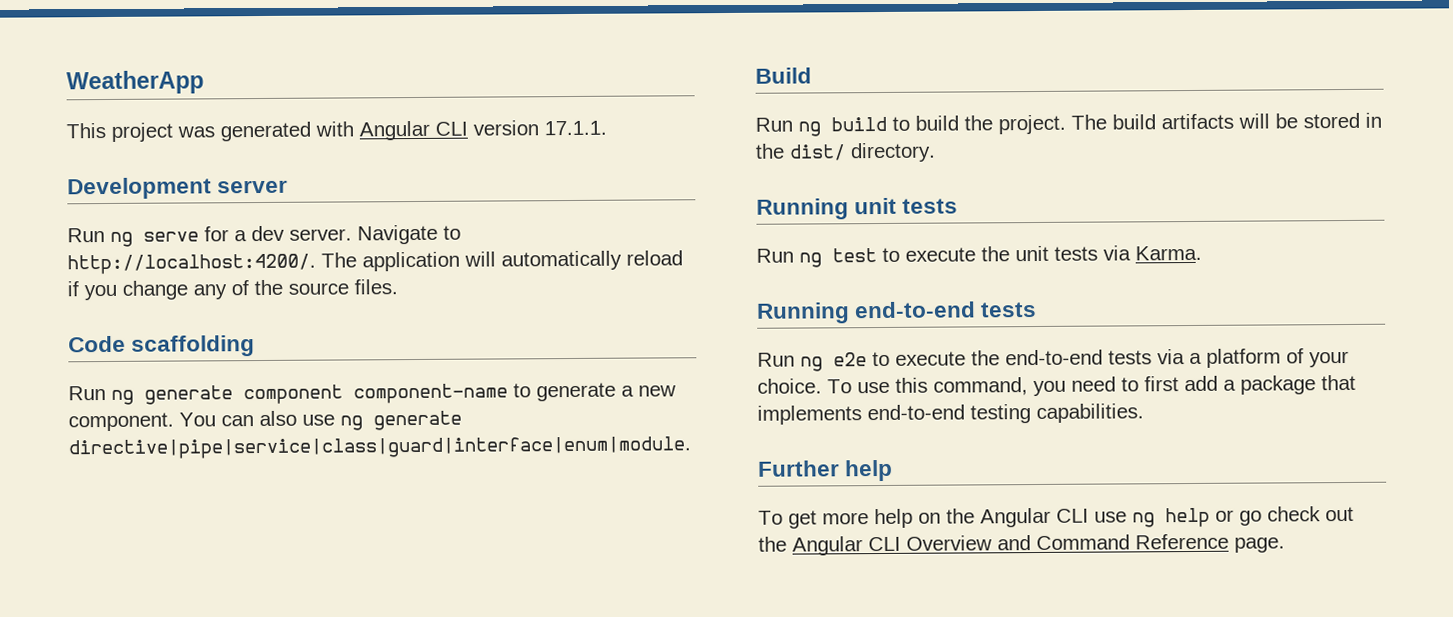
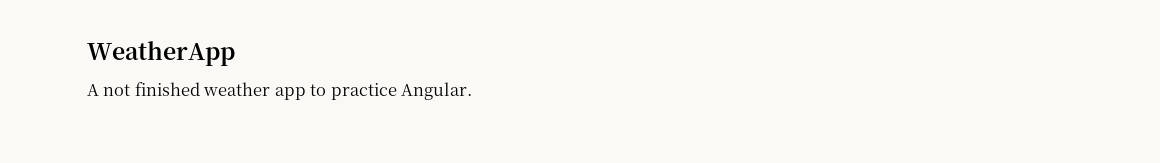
- This project was generated with Angular CLI version 17.1.1.
- Development server
- Run ng serve for a dev server. Navigate to http://localhost:4200/. The application will automatically reload if you change any of the source files.
- Code scaffolding
- Run ng generate component component-name to generate a new component. You can also use ng generate directive|pipe|service|class|guard|interface|enum|module.
- Build
- Run ng build to build the project. The build artifacts will be stored in the dist/ directory.
- Running unit tests
- Run ng test to execute the unit tests via Karma.
- Running end-to-end tests
- Run ng e2e to execute the end-to-end tests via a platform of your choice. To use this command, you need to first add a package that implements end-to-end testing capabilities.
- Further help
- To get more help on the Angular CLI use ng help or go check out the Angular CLI Overview and Command Reference page.
+ A not finished weather app to practice Angular.

